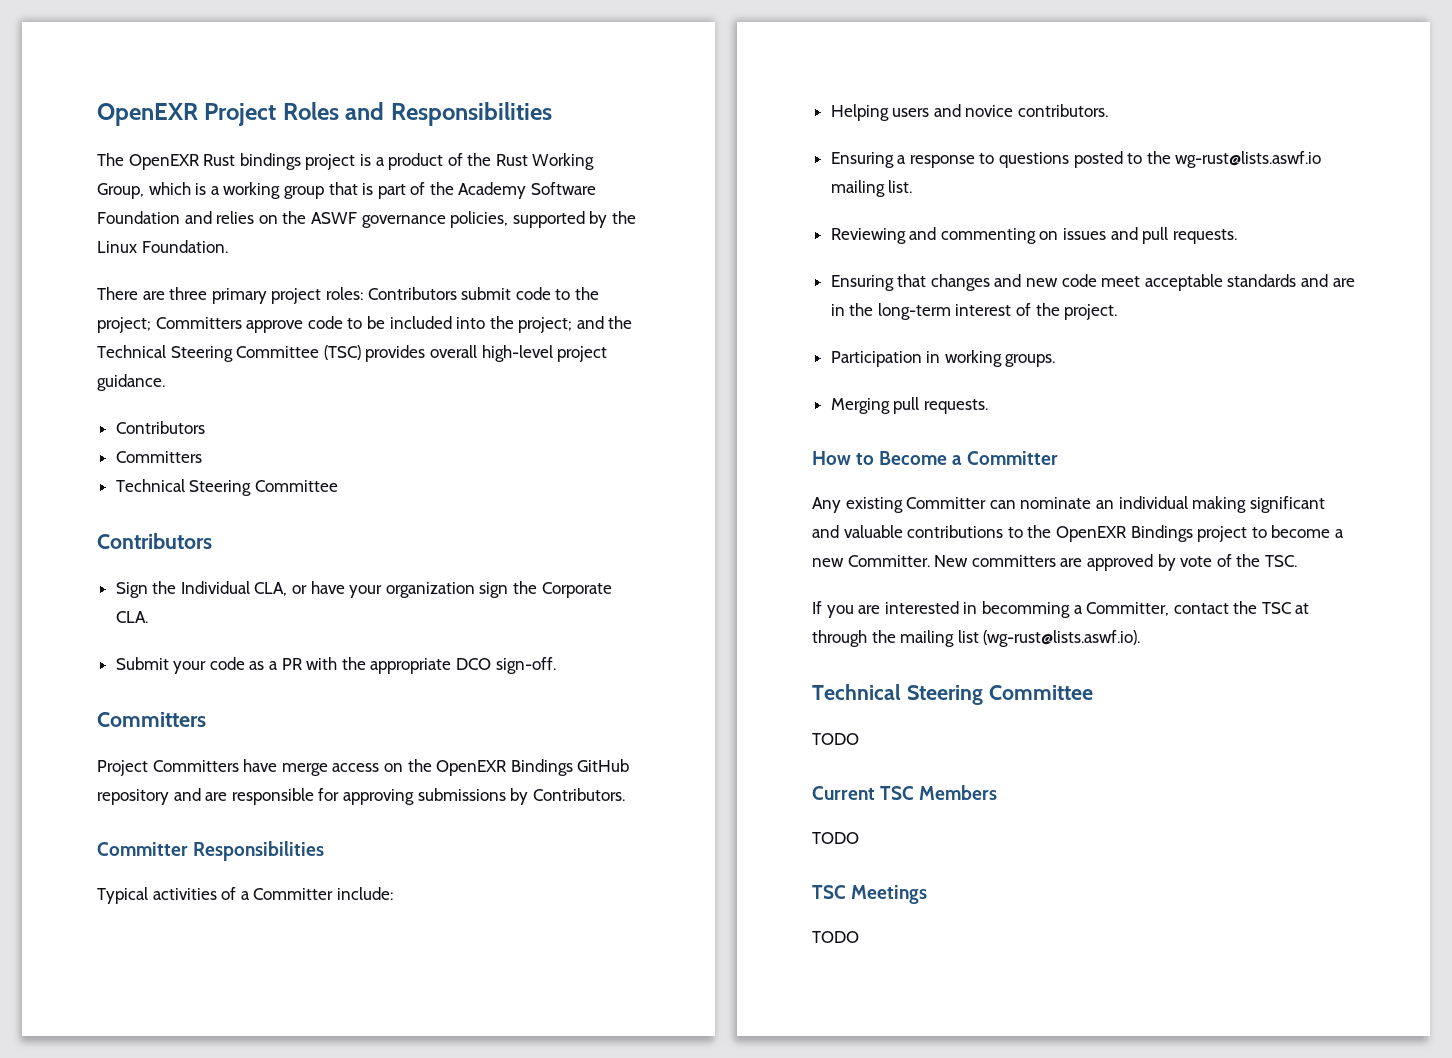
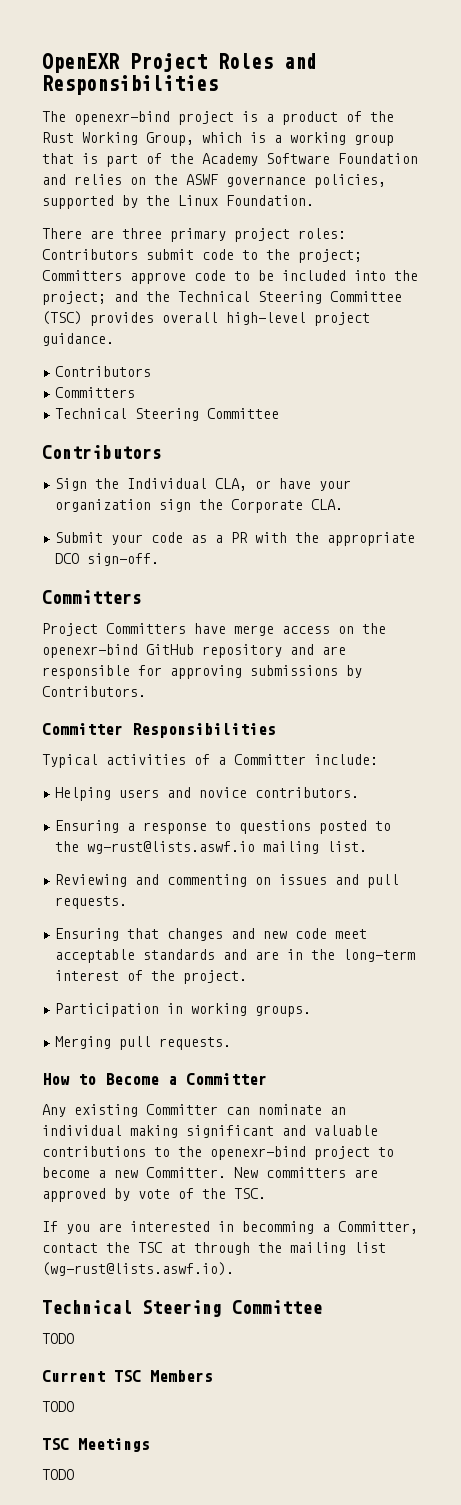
- The OpenEXR Rust bindings project is a product of the Rust Working Group, which is a working group that is part of the Academy Software Foundation and relies on the ASWF governance policies, supported by the Linux Foundation.
+ The openexr-bind project is a product of the Rust Working Group, which is a working group that is part of the Academy Software Foundation and relies on the ASWF governance policies, supported by the Linux Foundation.
- Project Committers have merge access on the OpenEXR Bindings GitHub repository and are responsible for approving submissions by Contributors.
+ Project Committers have merge access on the openexr-bind GitHub repository and are responsible for approving submissions by Contributors.
- Any existing Committer can nominate an individual making significant and valuable contributions to the OpenEXR Bindings project to become a new Committer.
+ Any existing Committer can nominate an individual making significant and valuable contributions to the openexr-bind project to become a new Committer.

